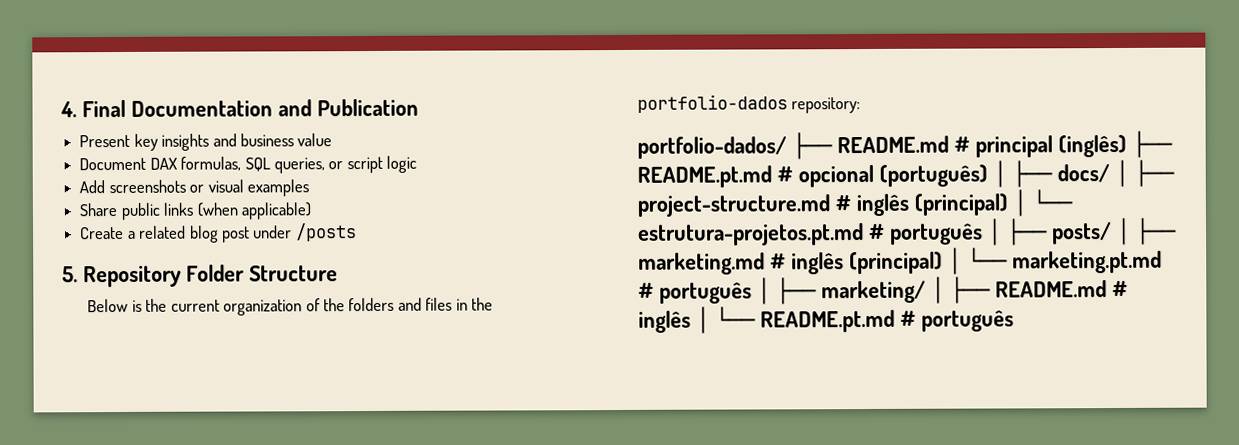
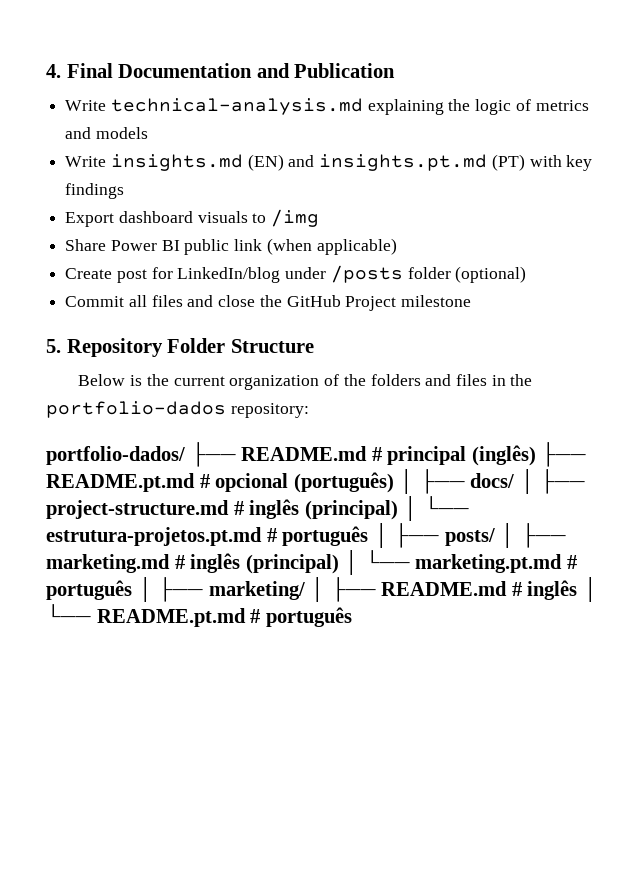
- Present key insights and business value
- Document DAX formulas, SQL queries, or script logic
- Add screenshots or visual examples
- Share public links (when applicable)
- Create a related blog post under /posts
+ Write technical-analysis.md explaining the logic of metrics and models
+ Write insights.md (EN) and insights.pt.md (PT) with key findings
+ Export dashboard visuals to /img
+ Share Power BI public link (when applicable)
+ Create post for LinkedIn/blog under /posts folder (optional)
+ Commit all files and close the GitHub Project milestone

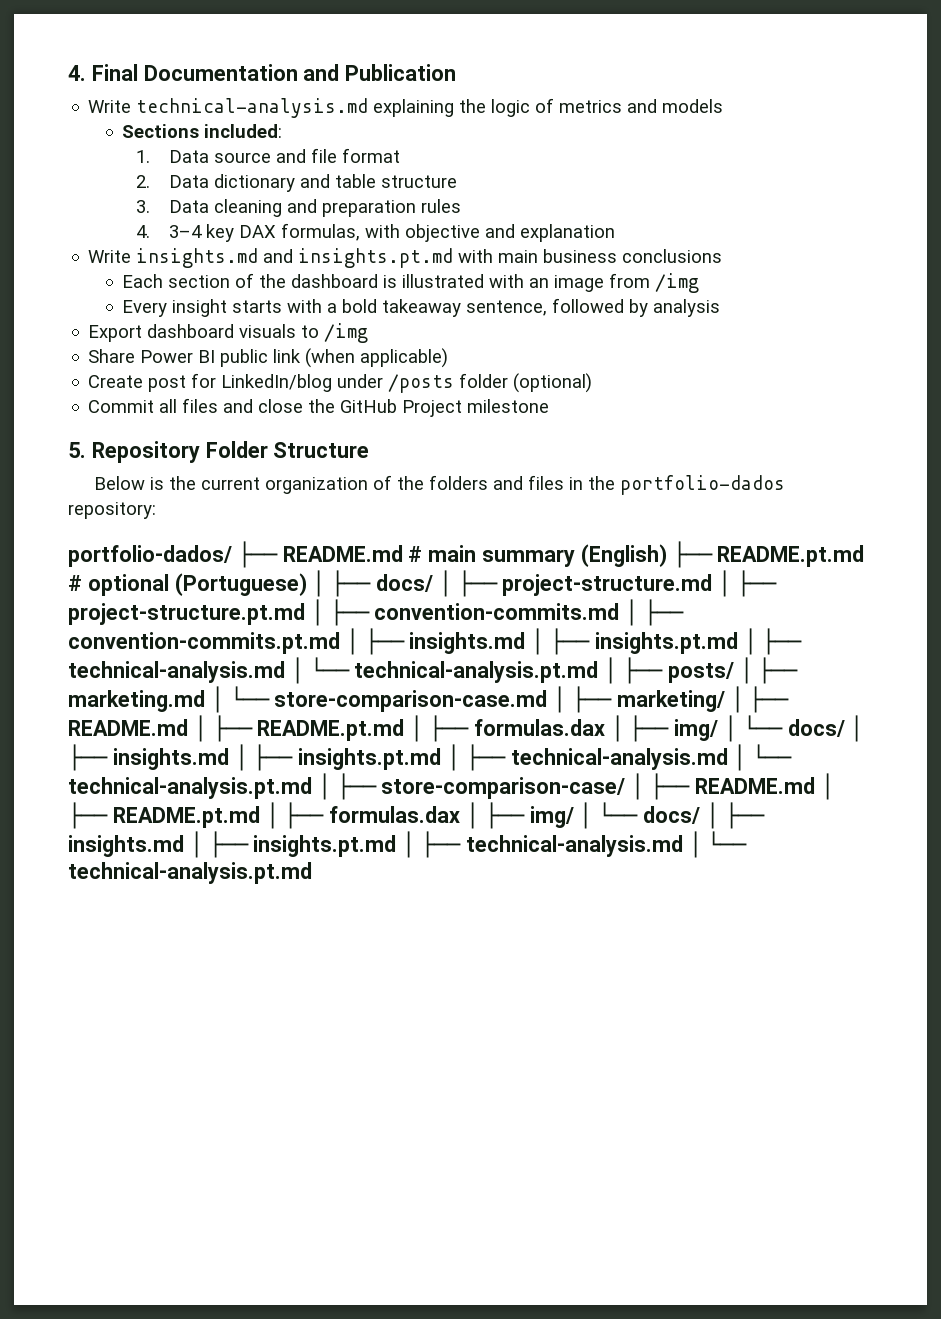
+ Sections included:
+ 1. Data source and file format
+ 2. Data dictionary and table structure
+ 3. Data cleaning and preparation rules
+ 4. 3–4 key DAX formulas, with objective and explanation
- Write insights.md (EN) and insights.pt.md (PT) with key findings
+ Write insights.md and insights.pt.md with main business conclusions
+ Each section of the dashboard is illustrated with an image from /img
+ Every insight starts with a bold takeaway sentence, followed by analysis
- portfolio-dados/ ├── README.md # principal (inglês) ├── README.pt.md # opcional (português) │ ├── docs/ │ ├── project-structure.md # inglês (principal) │ └── estrutura-projetos.pt.md # português │ ├── posts/ │ ├── marketing.md # inglês (principal) │ └── marketing.pt.md # português │ ├── marketing/ │ ├── README.md # inglês │ └── README.pt.md # português
+ portfolio-dados/ ├── README.md # main summary (English) ├── README.pt.md # optional (Portuguese) │ ├── docs/ │ ├── project-structure.md │ ├── project-structure.pt.md │ ├── convention-commits.md │ ├── convention-commits.pt.md │ ├── insights.md │ ├── insights.pt.md │ ├── technical-analysis.md │ └── technical-analysis.pt.md │ ├── posts/ │ ├── marketing.md │ └── store-comparison-case.md │ ├── marketing/ │ ├── README.md │ ├── README.pt.md │ ├── formulas.dax │ ├── img/ │ └── docs/ │ ├── insights.md │ ├── insights.pt.md │ ├── technical-analysis.md │ └── technical-analysis.pt.md │ ├── store-comparison-case/ │ ├── README.md │ ├── README.pt.md │ ├── formulas.dax │ ├── img/ │ └── docs/ │ ├── insights.md │ ├── insights.pt.md │ ├── technical-analysis.md │ └── technical-analysis.pt.md

